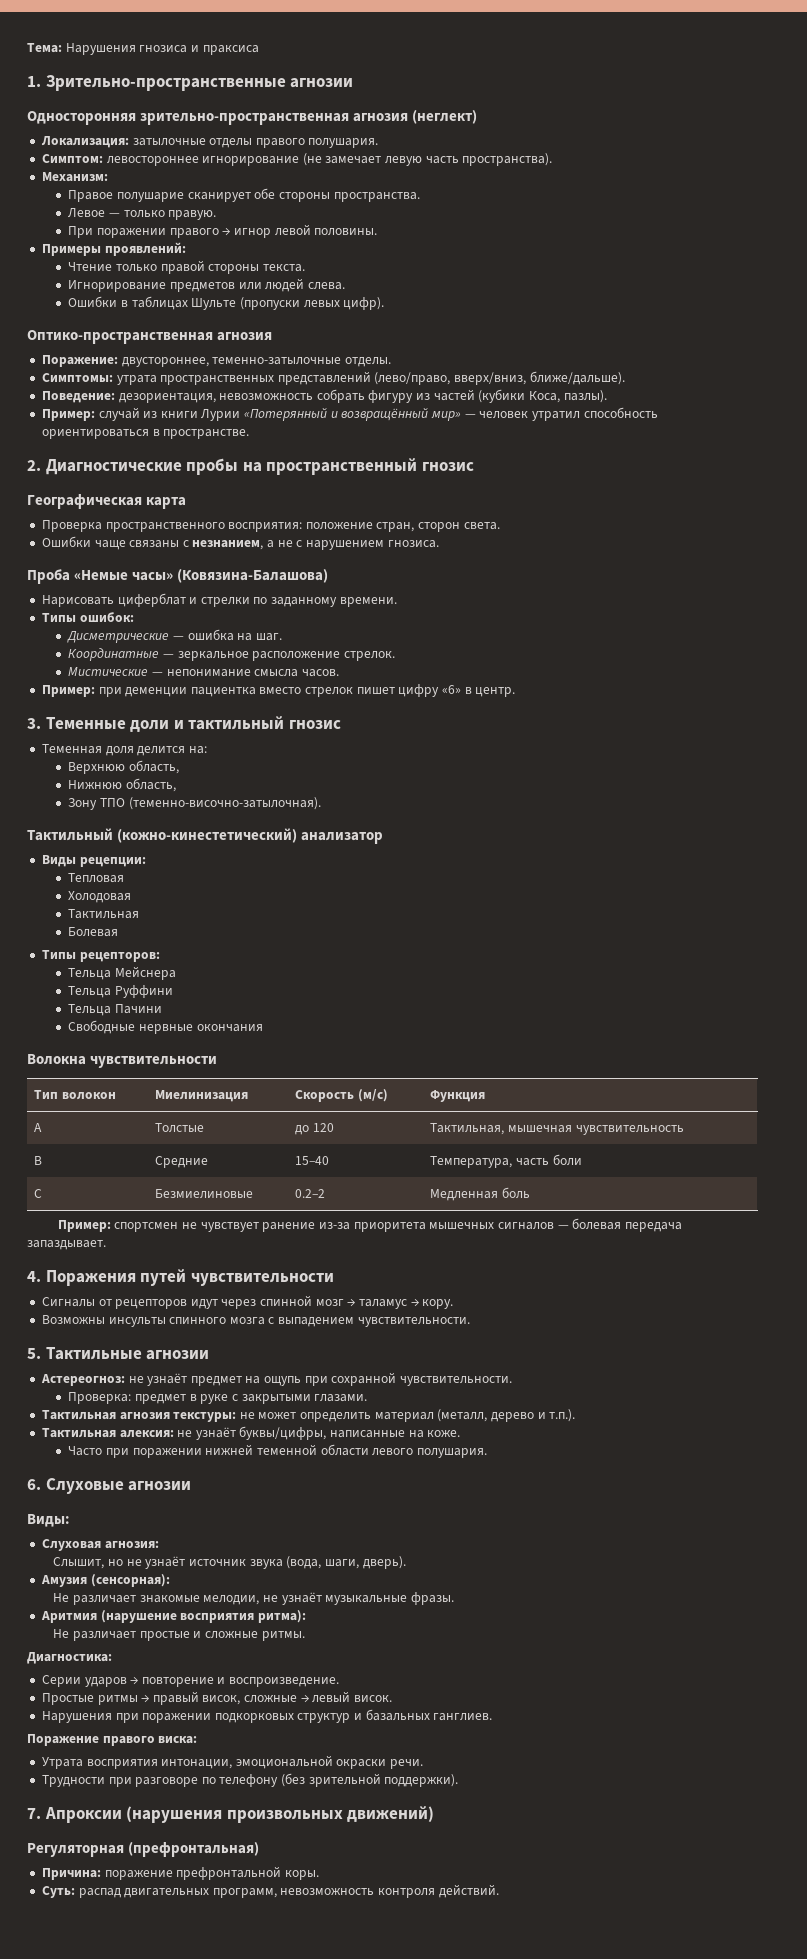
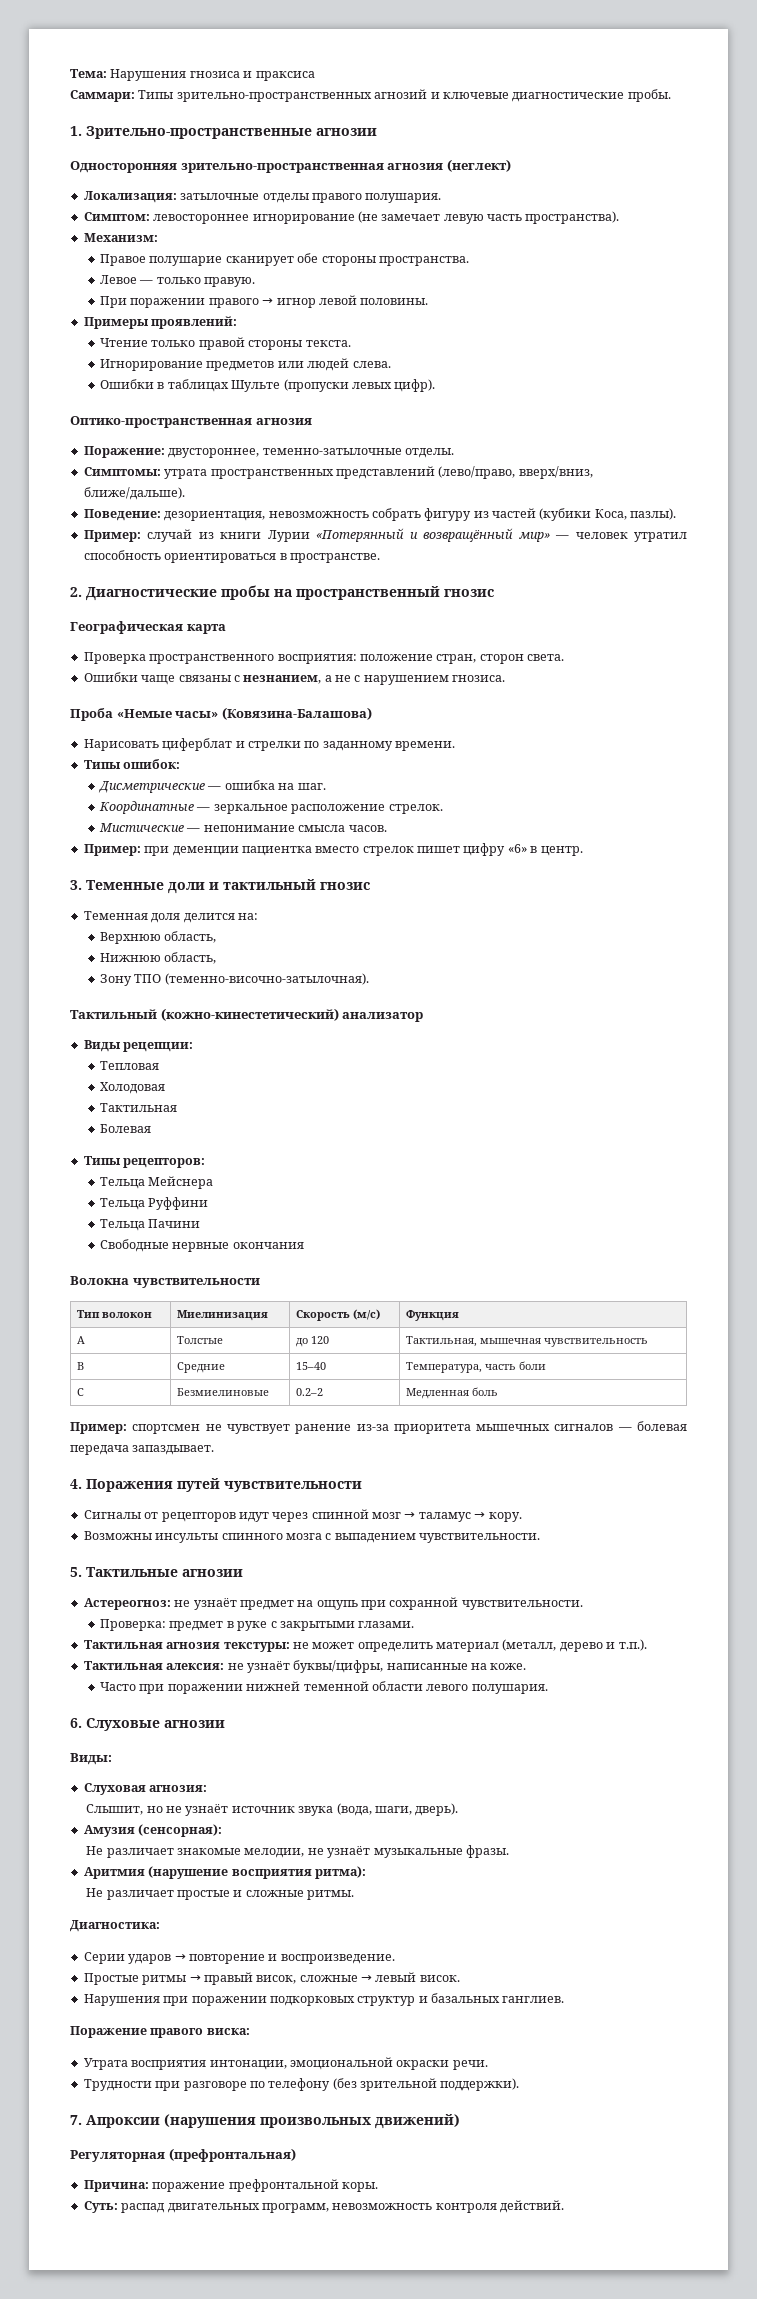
+ Саммари: Типы зрительно-пространственных агнозий и ключевые диагностические пробы.

